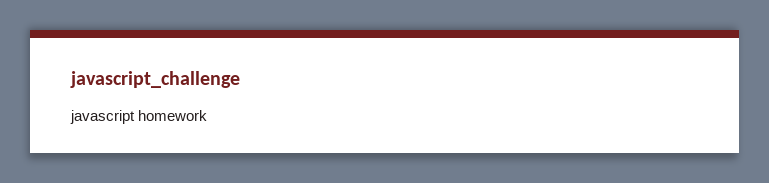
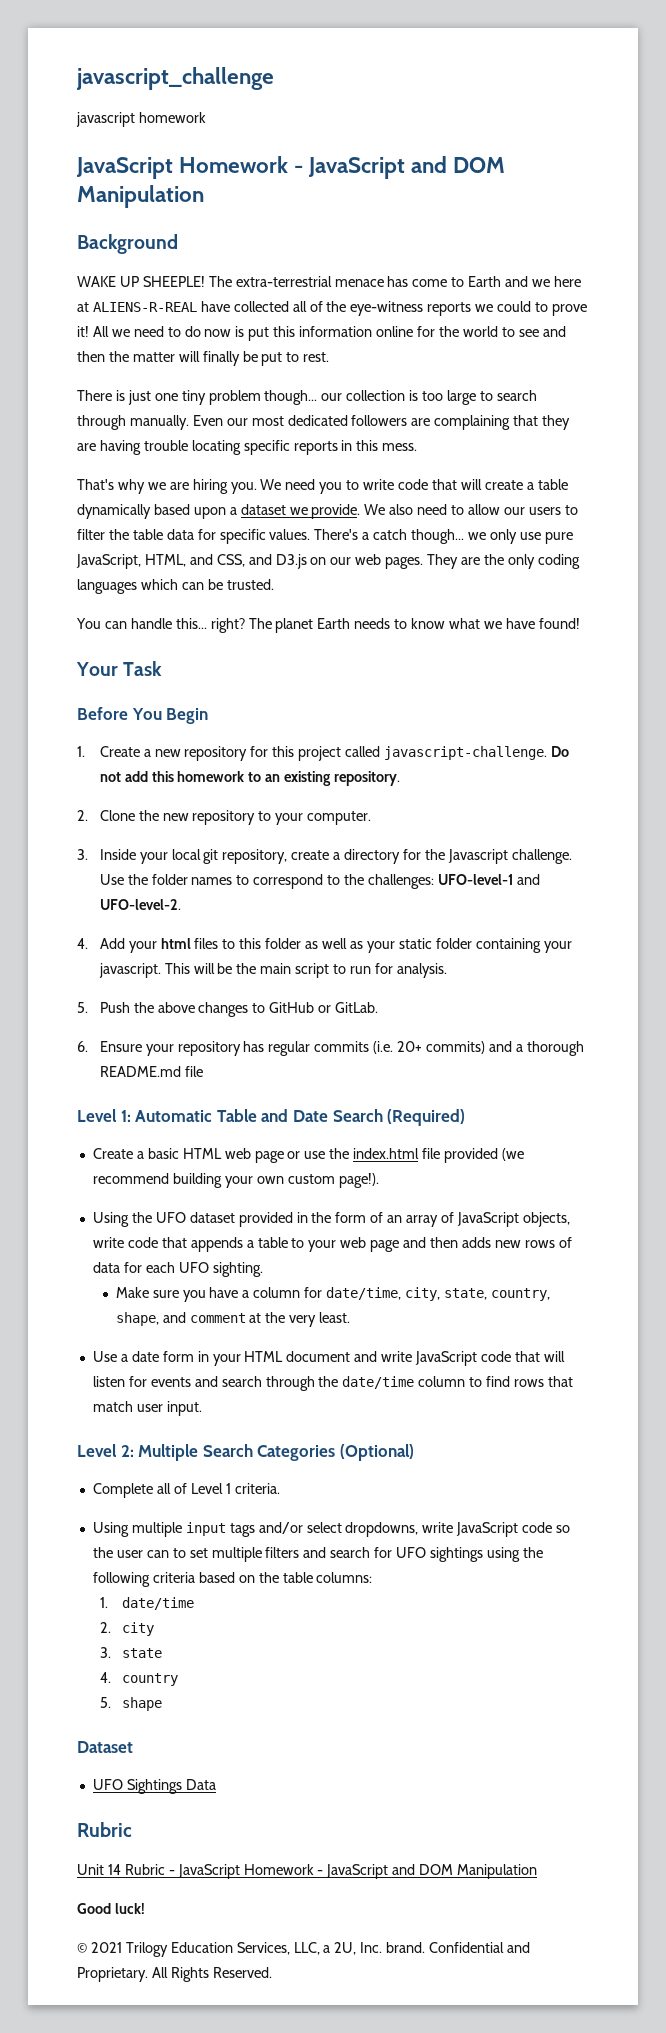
  javascript homework
+ JavaScript Homework - JavaScript and DOM Manipulation
+ Background
+ WAKE UP SHEEPLE! The extra-terrestrial menace has come to Earth and we here at ALIENS-R-REAL have collected all of the eye-witness reports we could to prove it! All we need to do now is put this information online for the world to see and then the matter will finally be put to rest.
+ There is just one tiny problem though... our collection is too large to search through manually. Even our most dedicated followers are complaining that they are having trouble locating specific reports in this mess.
+ That's why we are hiring you. We need you to write code that will create a table dynamically based upon a dataset we provide. We also need to allow our users to filter the table data for specific values. There's a catch though... we only use pure JavaScript, HTML, and CSS, and D3.js on our web pages. They are the only coding languages which can be trusted.
+ You can handle this... right? The planet Earth needs to know what we have found!
+ Your Task
+ Before You Begin
+ 1. Create a new repository for this project called javascript-challenge. Do not add this homework to an existing repository.
+ 2. Clone the new repository to your computer.
+ 3. Inside your local git repository, create a directory for the Javascript challenge. Use the folder names to correspond to the challenges: UFO-level-1 and UFO-level-2.
+ 4. Add your html files to this folder as well as your static folder containing your javascript. This will be the main script to run for analysis.
+ 5. Push the above changes to GitHub or GitLab.
+ 6. Ensure your repository has regular commits (i.e. 20+ commits) and a thorough README.md file
+ Level 1: Automatic Table and Date Search (Required)
+ Create a basic HTML web page or use the index.html file provided (we recommend building your own custom page!).
+ Using the UFO dataset provided in the form of an array of JavaScript objects, write code that appends a table to your web page and then adds new rows of data for each UFO sighting.
+ Make sure you have a column for date/time, city, state, country, shape, and comment at the very least.
+ Use a date form in your HTML document and write JavaScript code that will listen for events and search through the date/time column to find rows that match user input.
+ Level 2: Multiple Search Categories (Optional)
+ Complete all of Level 1 criteria.
+ Using multiple input tags and/or select dropdowns, write JavaScript code so the user can to set multiple filters and search for UFO sightings using the following criteria based on the table columns:
+ 1. date/time
+ 2. city
+ 3. state
+ 4. country
+ 5. shape
+ Dataset
+ UFO Sightings Data
+ Rubric
+ Unit 14 Rubric - JavaScript Homework - JavaScript and DOM Manipulation
+ Good luck!
+ © 2021 Trilogy Education Services, LLC, a 2U, Inc. brand. Confidential and Proprietary. All Rights Reserved.

